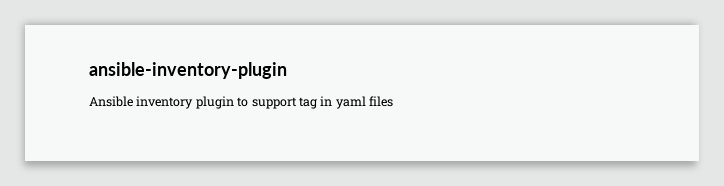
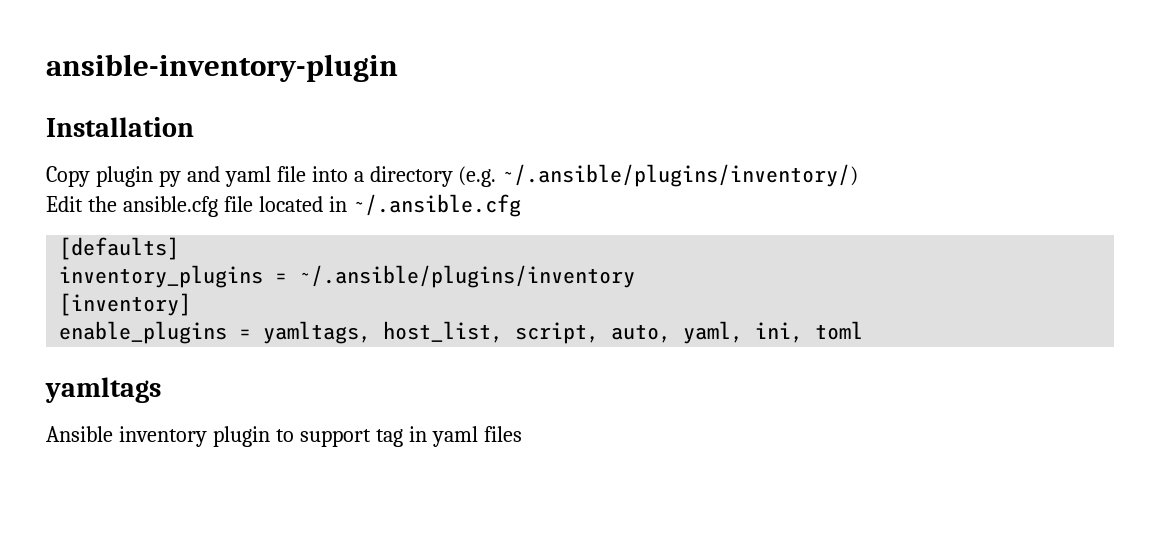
+ Installation
+ Copy plugin py and yaml file into a directory (e.g. ~/.ansible/plugins/inventory/)
+ Edit the ansible.cfg file located in ~/.ansible.cfg
+ [defaults]
+ inventory_plugins = ~/.ansible/plugins/inventory
+ [inventory]
+ enable_plugins = yamltags, host_list, script, auto, yaml, ini, toml
+ yamltags

